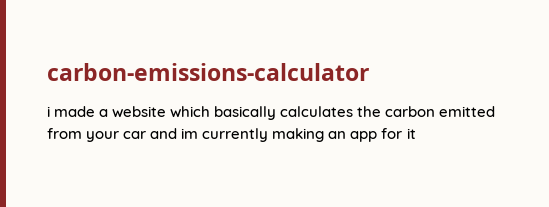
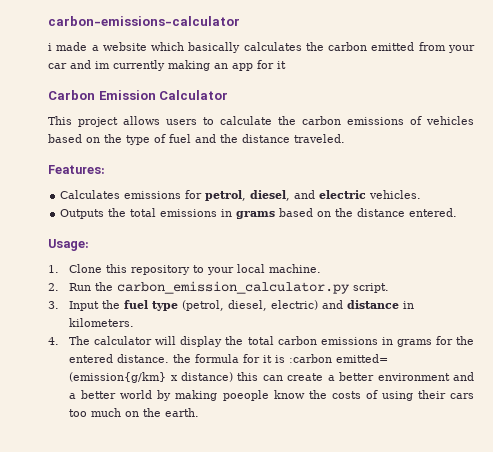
+ Carbon Emission Calculator
+ This project allows users to calculate the carbon emissions of vehicles based on the type of fuel and the distance traveled.
+ Features:
+ Calculates emissions for petrol, diesel, and electric vehicles.
+ Outputs the total emissions in grams based on the distance entered.
+ Usage:
+ 1. Clone this repository to your local machine.
+ 2. Run the carbon_emission_calculator.py script.
+ 3. Input the fuel type (petrol, diesel, electric) and distance in kilometers.
+ 4. The calculator will display the total carbon emissions in grams for the entered distance. the formula for it is :carbon emitted= (emission{g/km} x distance) this can create a better environment and a better world by making poeople know the costs of using their cars too much on the earth.

